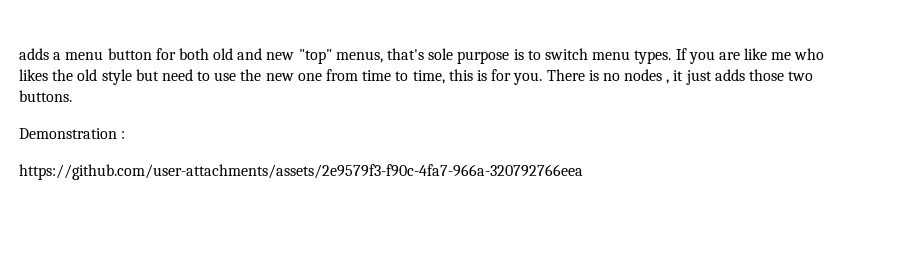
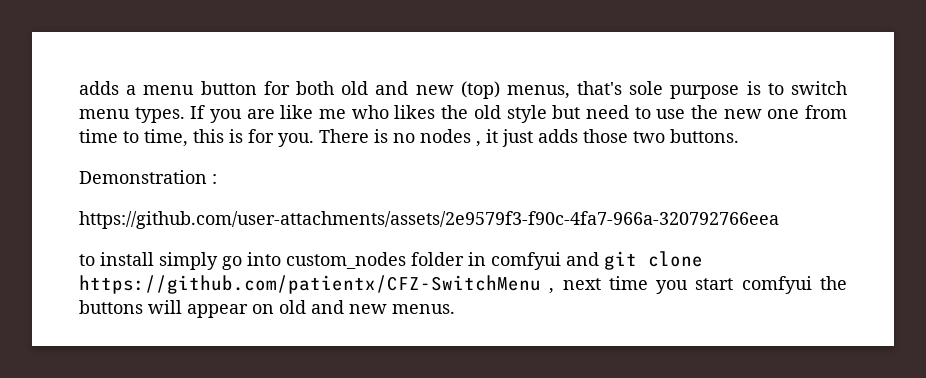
- adds a menu button for both old and new "top" menus, that's sole purpose is to switch menu types.
+ adds a menu button for both old and new (top) menus, that's sole purpose is to switch menu types.
+ to install simply go into custom_nodes folder in comfyui and git clone https://github.com/patientx/CFZ-SwitchMenu , next time you start comfyui the buttons will appear on old and new menus.

